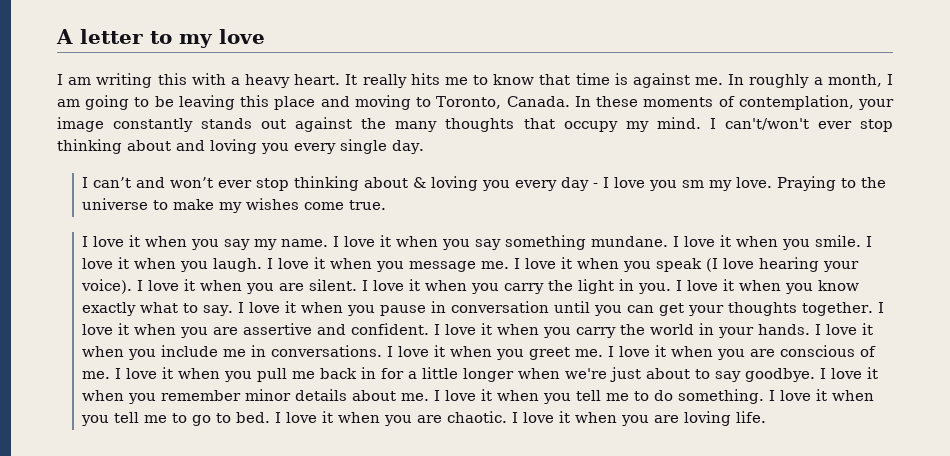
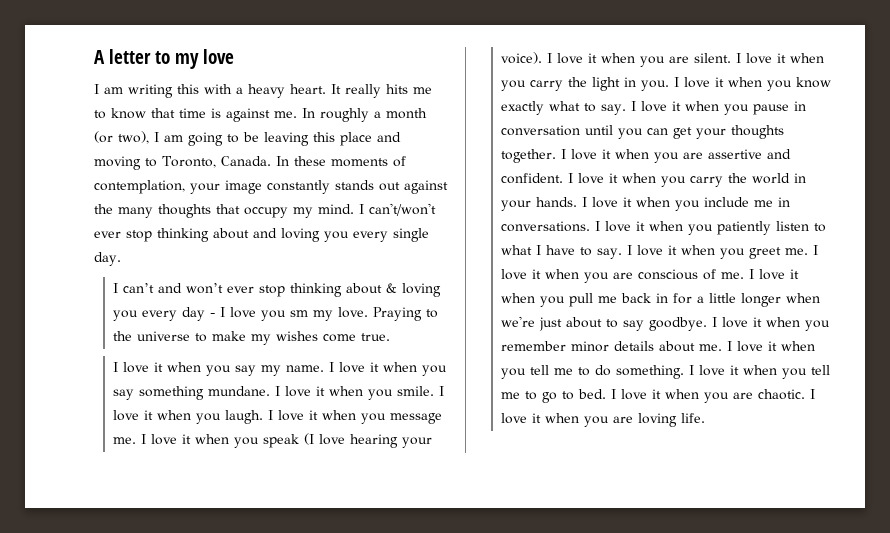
- In roughly a month, I am going to be leaving this place and moving to Toronto, Canada.
+ In roughly a month (or two), I am going to be leaving this place and moving to Toronto, Canada.
- I love it when you greet me.
+ I love it when you patiently listen to what I have to say. I love it when you greet me.

